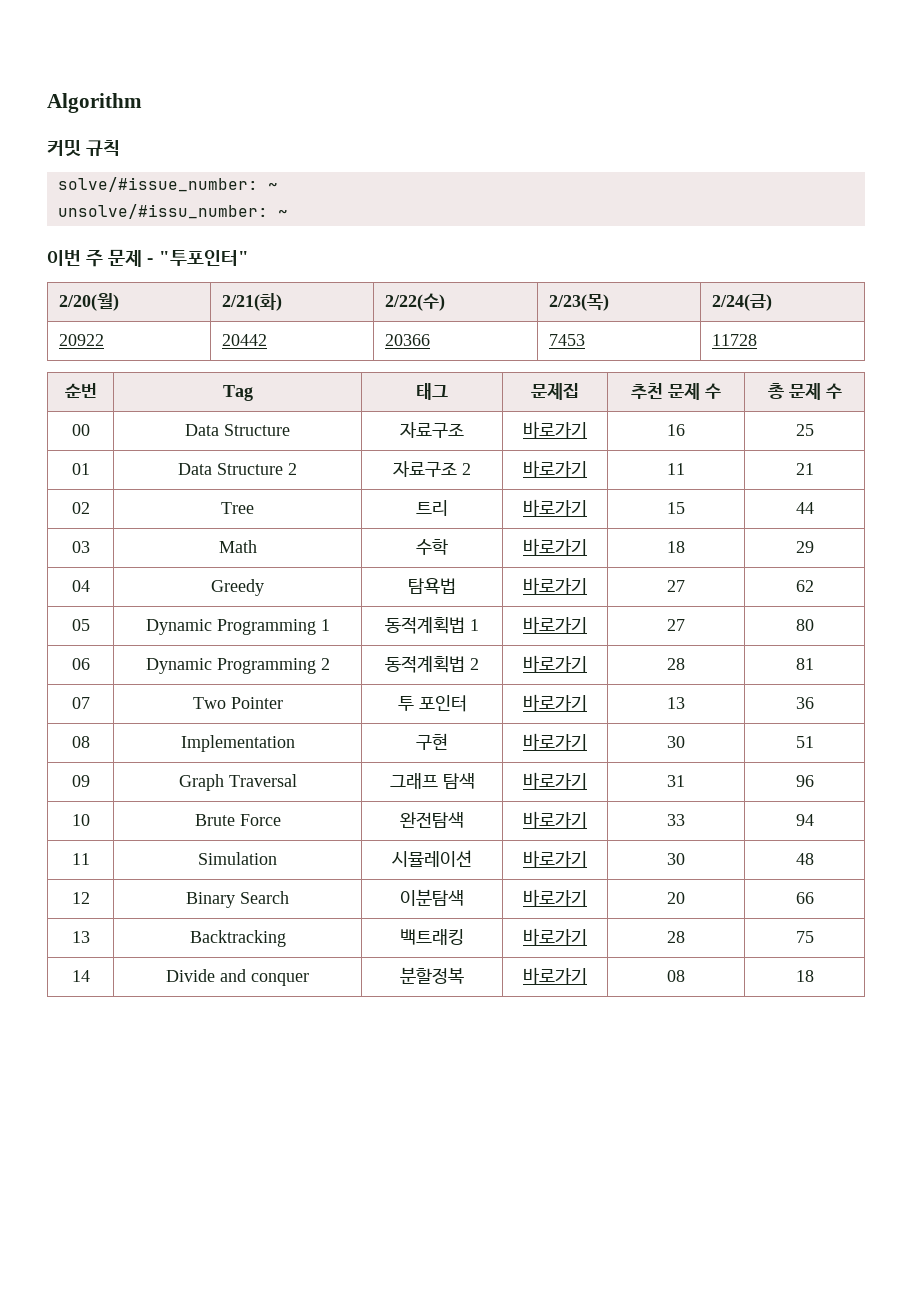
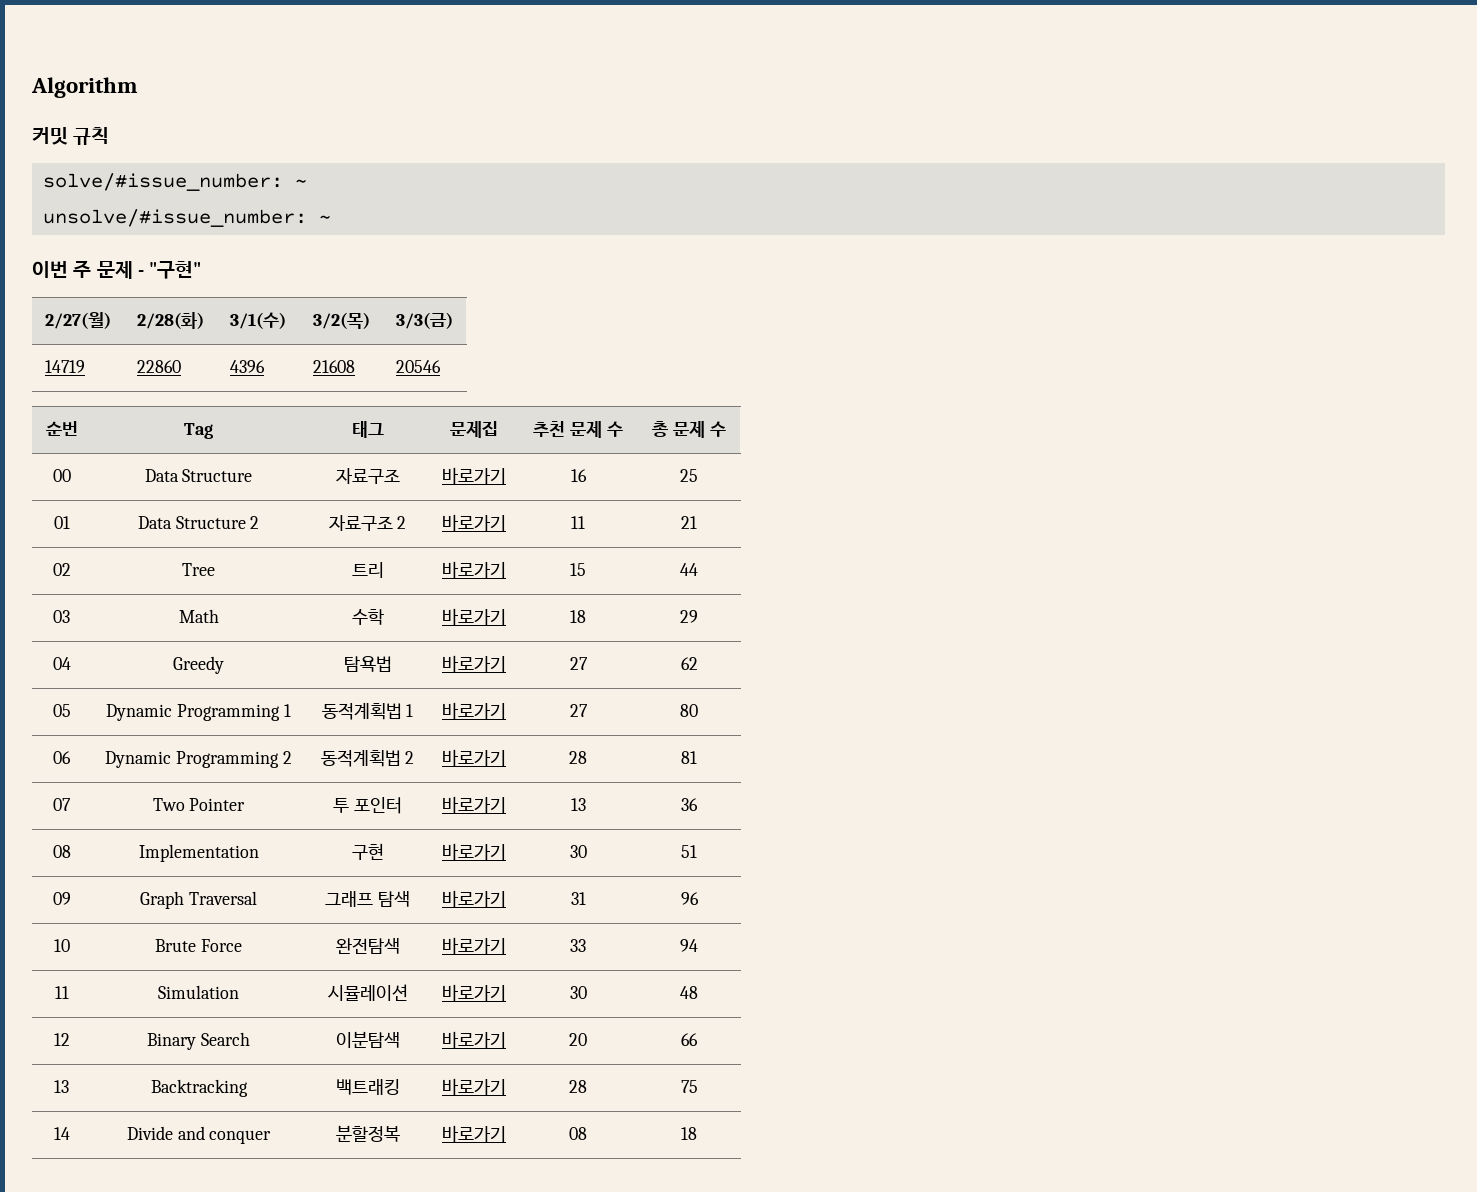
- unsolve/#issu_number: ~
+ unsolve/#issue_number: ~
- 이번 주 문제 - "투포인터"
- 2/20(월) | 2/21(화) | 2/22(수) | 2/23(목) | 2/24(금)
- 20922 | 20442 | 20366 | 7453 | 11728
+ 이번 주 문제 - "구현"
+ 2/27(월) | 2/28(화) | 3/1(수) | 3/2(목) | 3/3(금)
+ 14719 | 22860 | 4396 | 21608 | 20546

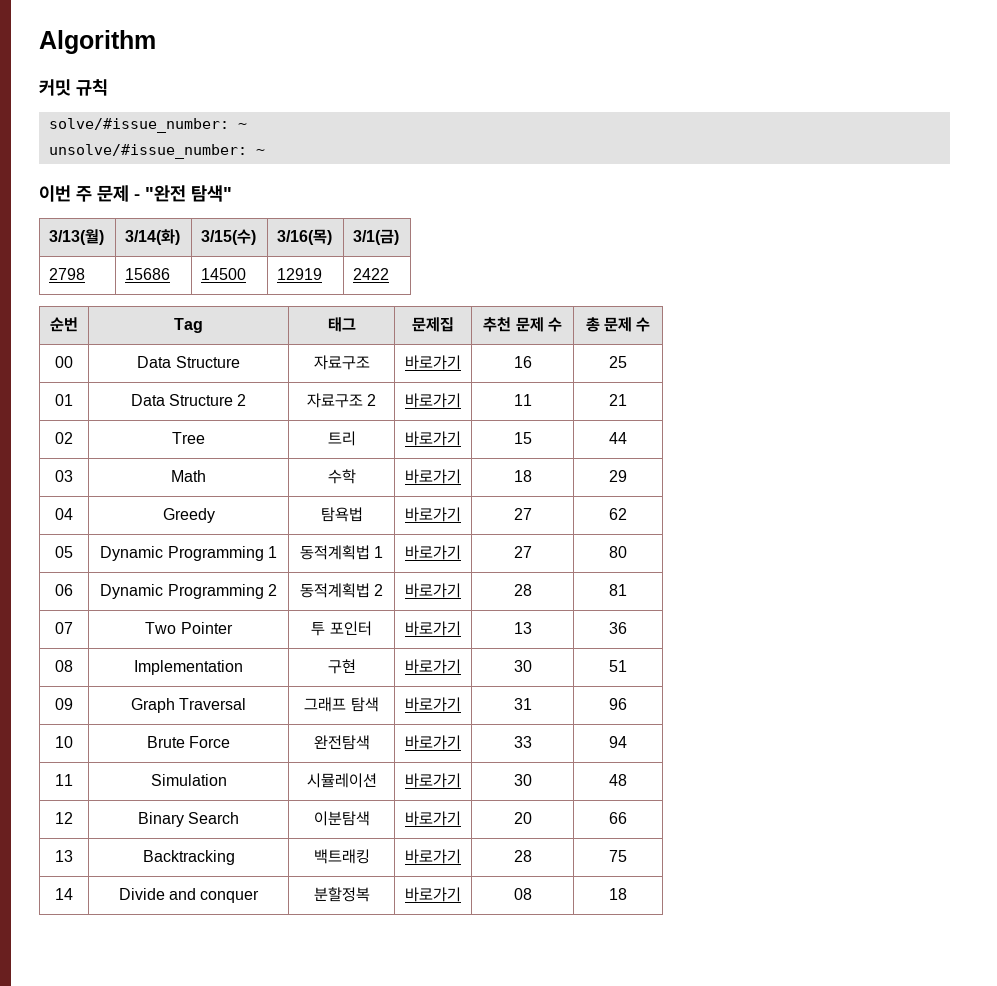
- 이번 주 문제 - "구현"
- 2/27(월) | 2/28(화) | 3/1(수) | 3/2(목) | 3/3(금)
- 14719 | 22860 | 4396 | 21608 | 20546
+ 이번 주 문제 - "완전 탐색"
+ 3/13(월) | 3/14(화) | 3/15(수) | 3/16(목) | 3/1(금)
+ 2798 | 15686 | 14500 | 12919 | 2422

